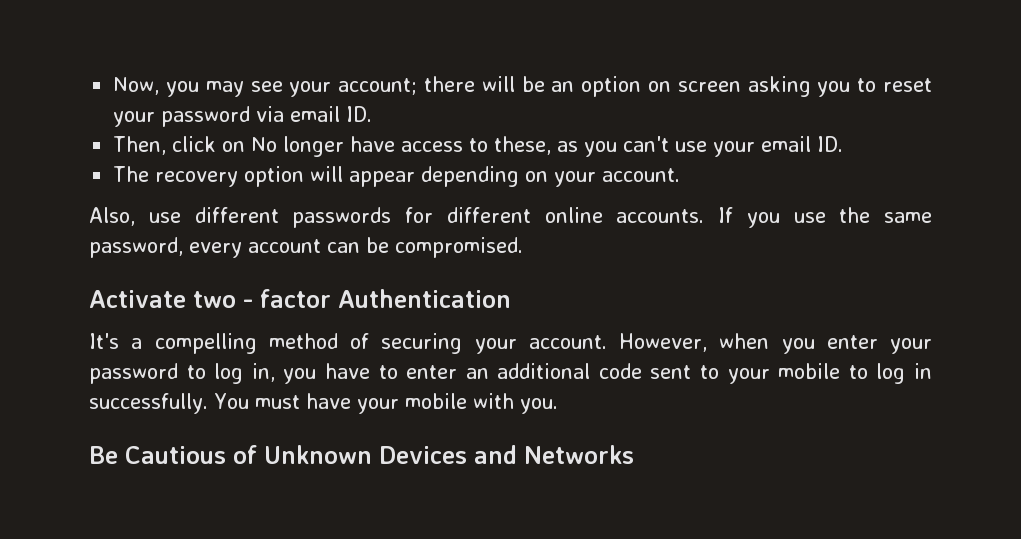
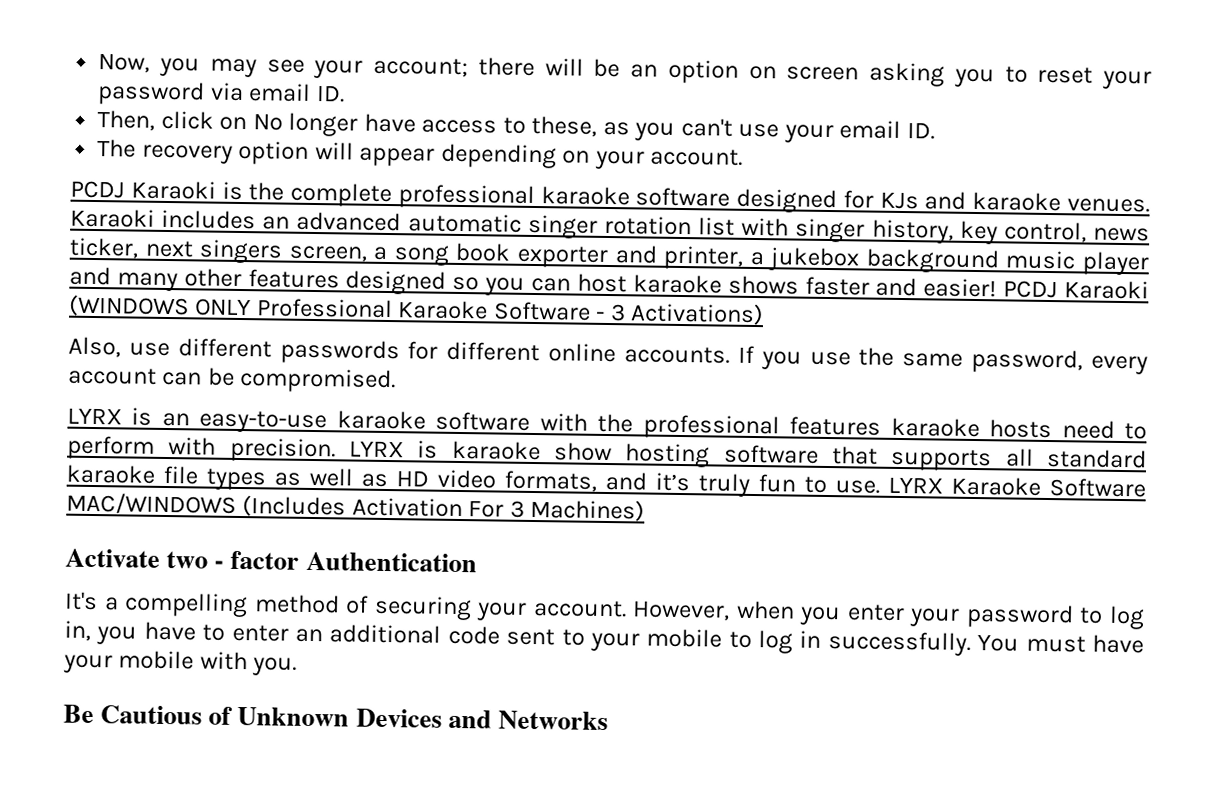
+ PCDJ Karaoki is the complete professional karaoke software designed for KJs and karaoke venues. Karaoki includes an advanced automatic singer rotation list with singer history, key control, news ticker, next singers screen, a song book exporter and printer, a jukebox background music player and many other features designed so you can host karaoke shows faster and easier! PCDJ Karaoki (WINDOWS ONLY Professional Karaoke Software - 3 Activations)
+ LYRX is an easy-to-use karaoke software with the professional features karaoke hosts need to perform with precision. LYRX is karaoke show hosting software that supports all standard karaoke file types as well as HD video formats, and it’s truly fun to use. LYRX Karaoke Software MAC/WINDOWS (Includes Activation For 3 Machines)

